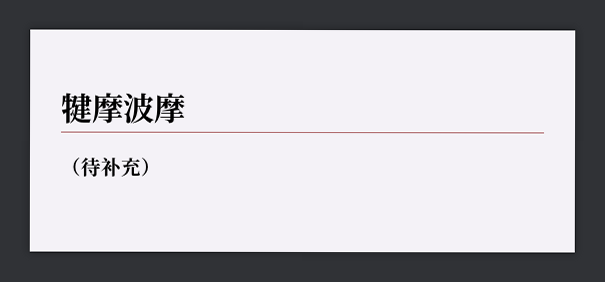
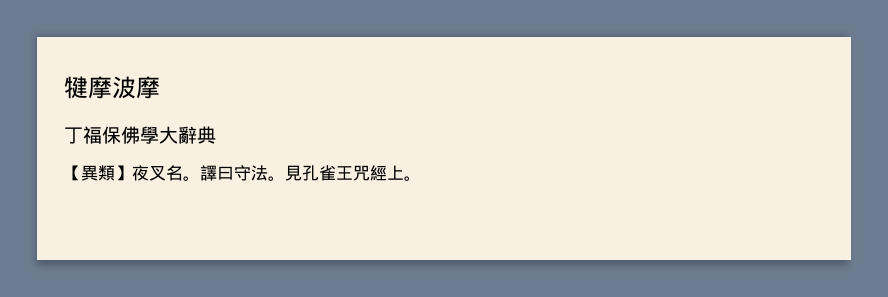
- （待补充）
+ 丁福保佛學大辭典
+ 【異類】夜叉名。譯曰守法。見孔雀王咒經上。

